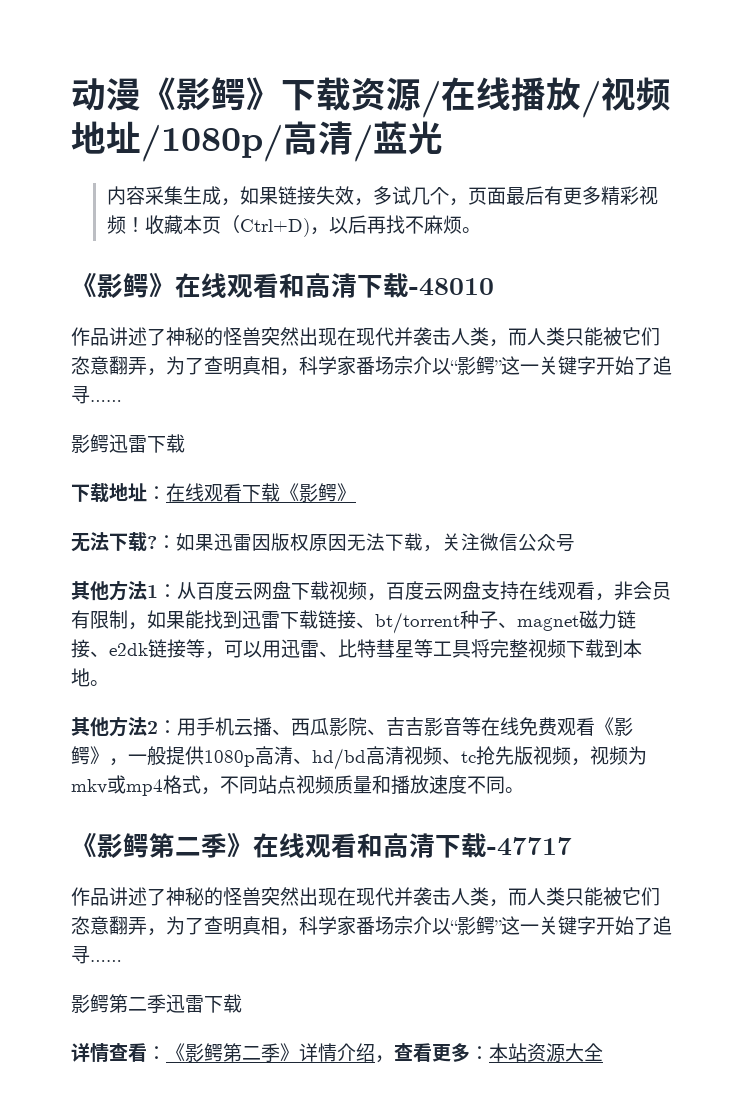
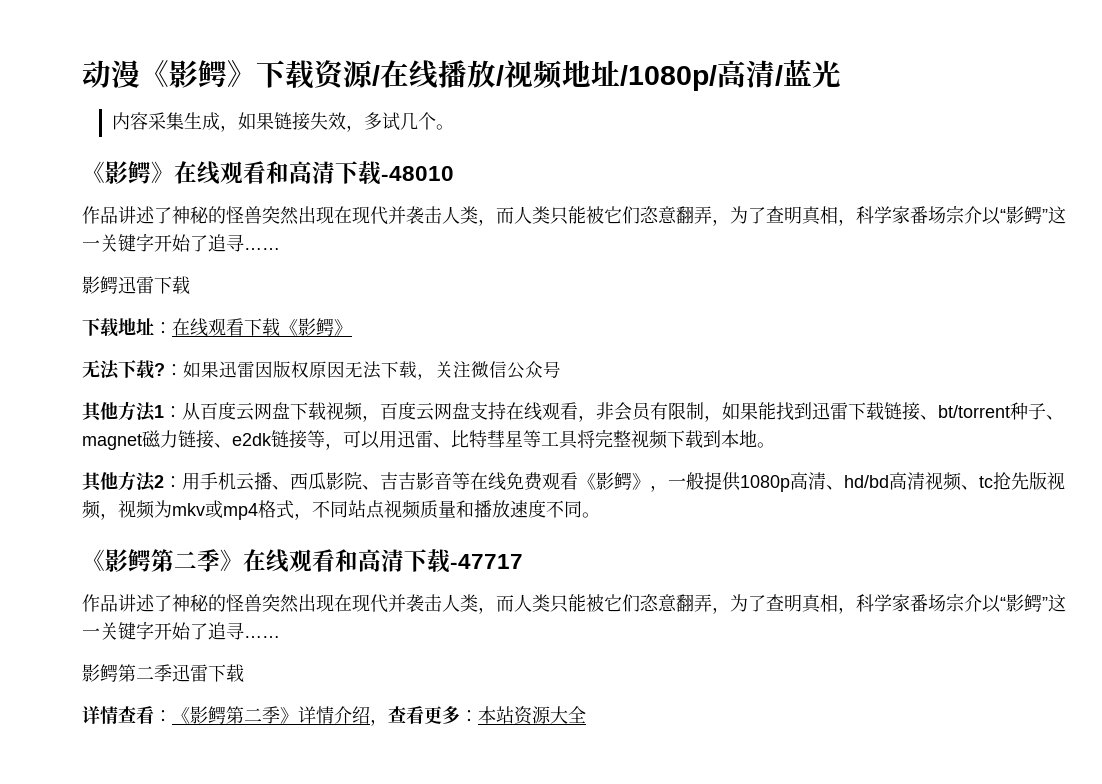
- 内容采集生成，如果链接失效，多试几个，页面最后有更多精彩视频！收藏本页（Ctrl+D)，以后再找不麻烦。
+ 内容采集生成，如果链接失效，多试几个。

